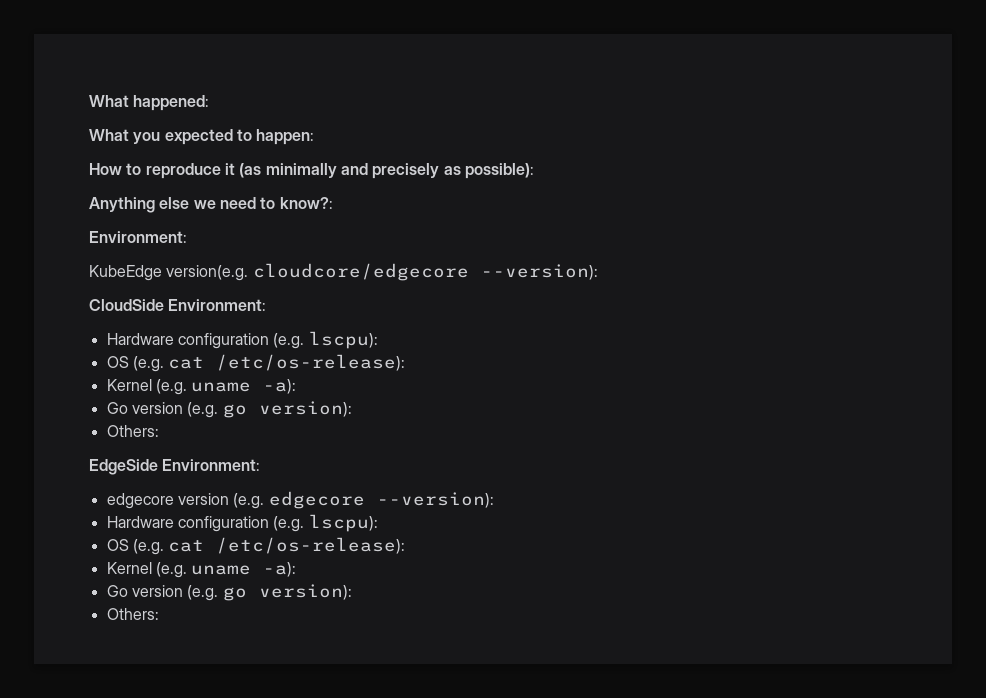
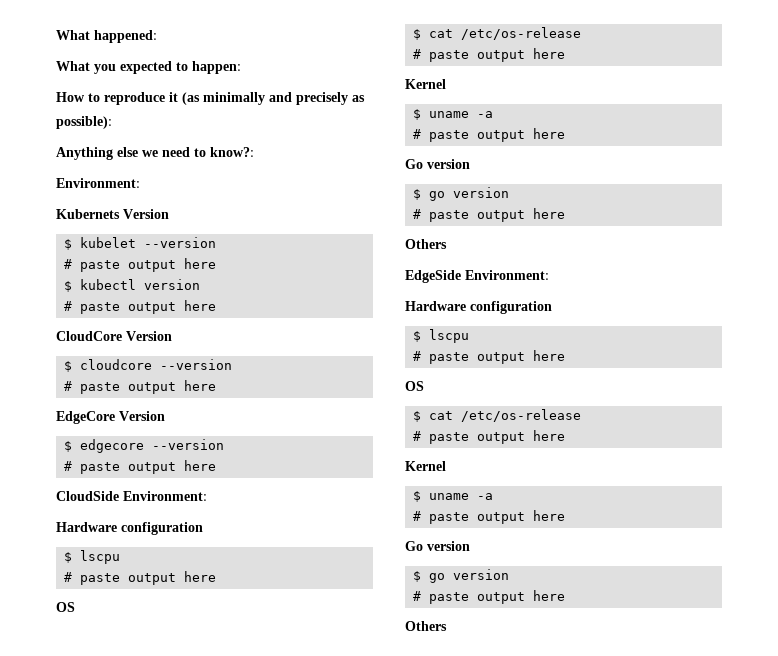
- KubeEdge version(e.g. cloudcore/edgecore --version):
+ Kubernets Version
+ $ kubelet --version
+ # paste output here
+ $ kubectl version
+ # paste output here
+ CloudCore Version
+ $ cloudcore --version
+ # paste output here
+ EdgeCore Version
+ $ edgecore --version
+ # paste output here
  CloudSide Environment:
- Hardware configuration (e.g. lscpu):
- OS (e.g. cat /etc/os-release):
- Kernel (e.g. uname -a):
- Go version (e.g. go version):
- Others:
+ Hardware configuration
+ $ lscpu
+ # paste output here
+ OS
+ $ cat /etc/os-release
+ # paste output here
+ Kernel
+ $ uname -a
+ # paste output here
+ Go version
+ $ go version
+ # paste output here
+ Others
  EdgeSide Environment:
- edgecore version (e.g. edgecore --version):
- Hardware configuration (e.g. lscpu):
- OS (e.g. cat /etc/os-release):
- Kernel (e.g. uname -a):
- Go version (e.g. go version):
- Others:
+ Hardware configuration
+ $ lscpu
+ # paste output here
+ OS
+ $ cat /etc/os-release
+ # paste output here
+ Kernel
+ $ uname -a
+ # paste output here
+ Go version
+ $ go version
+ # paste output here
+ Others

